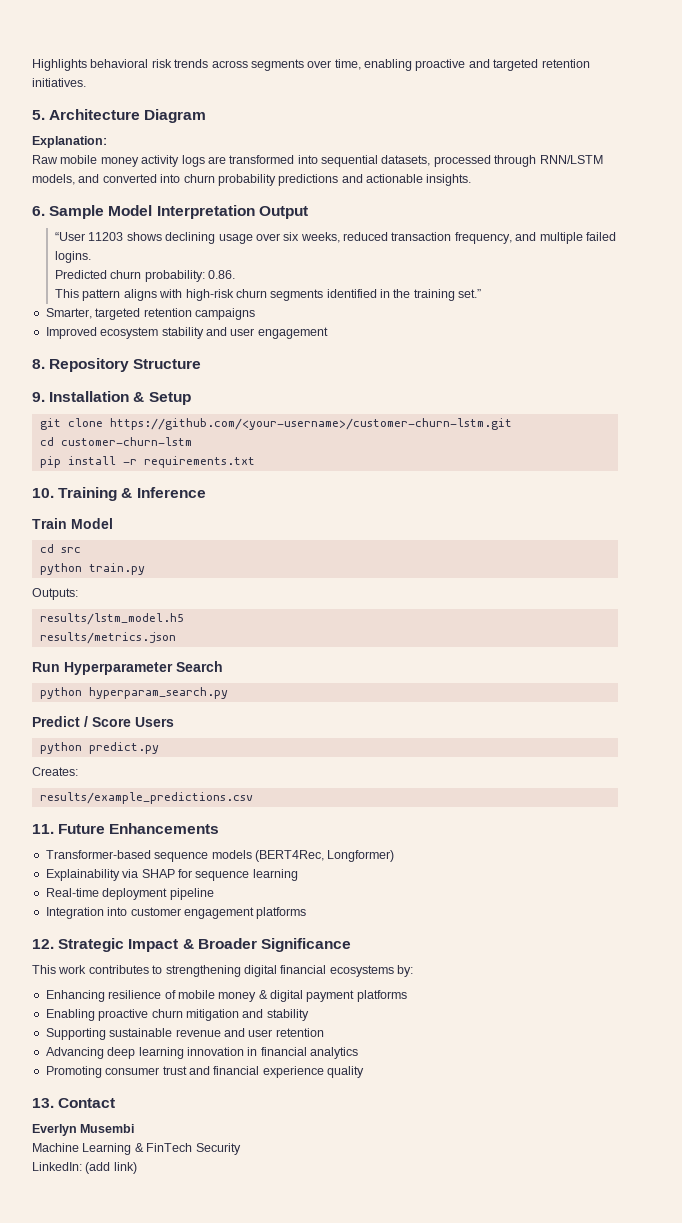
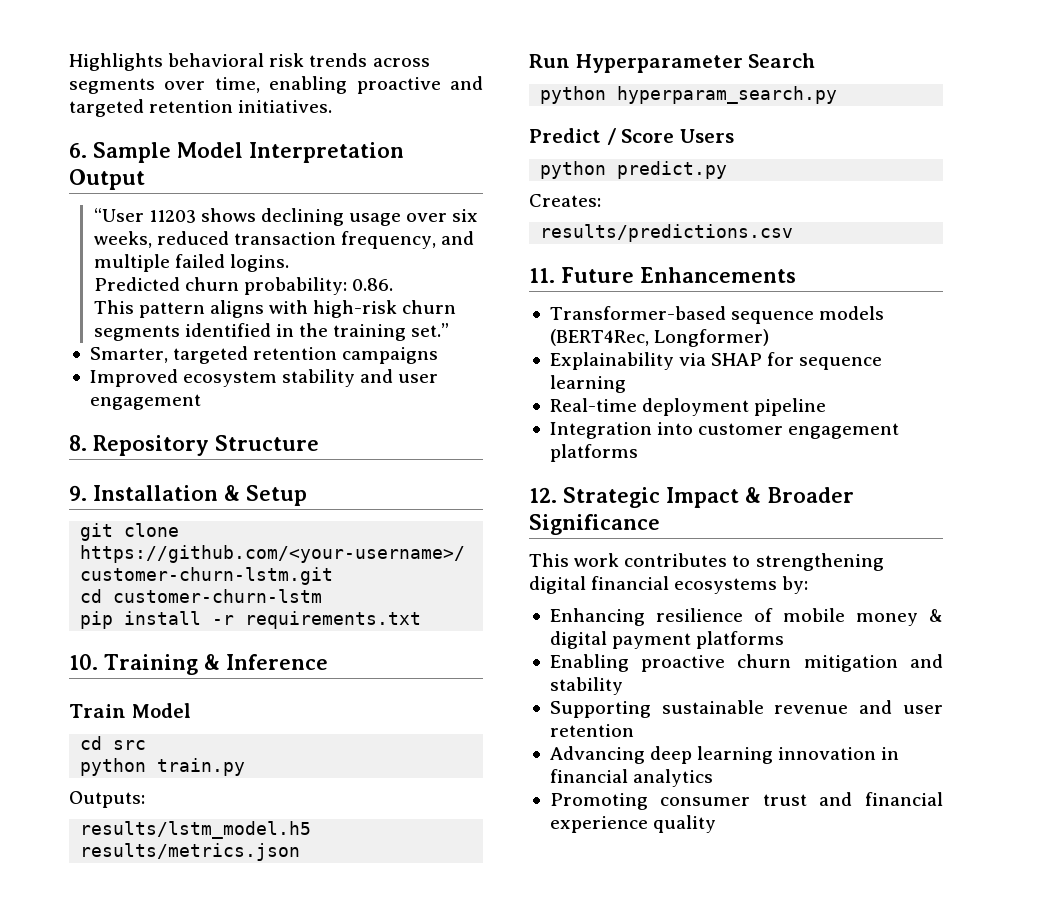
- 5. Architecture Diagram
- Explanation:
- Raw mobile money activity logs are transformed into sequential datasets, processed through RNN/LSTM models, and converted into churn probability predictions and actionable insights.
- results/example_predictions.csv
+ results/predictions.csv
- 13. Contact
- Everlyn Musembi
- Machine Learning & FinTech Security
- LinkedIn: (add link)

